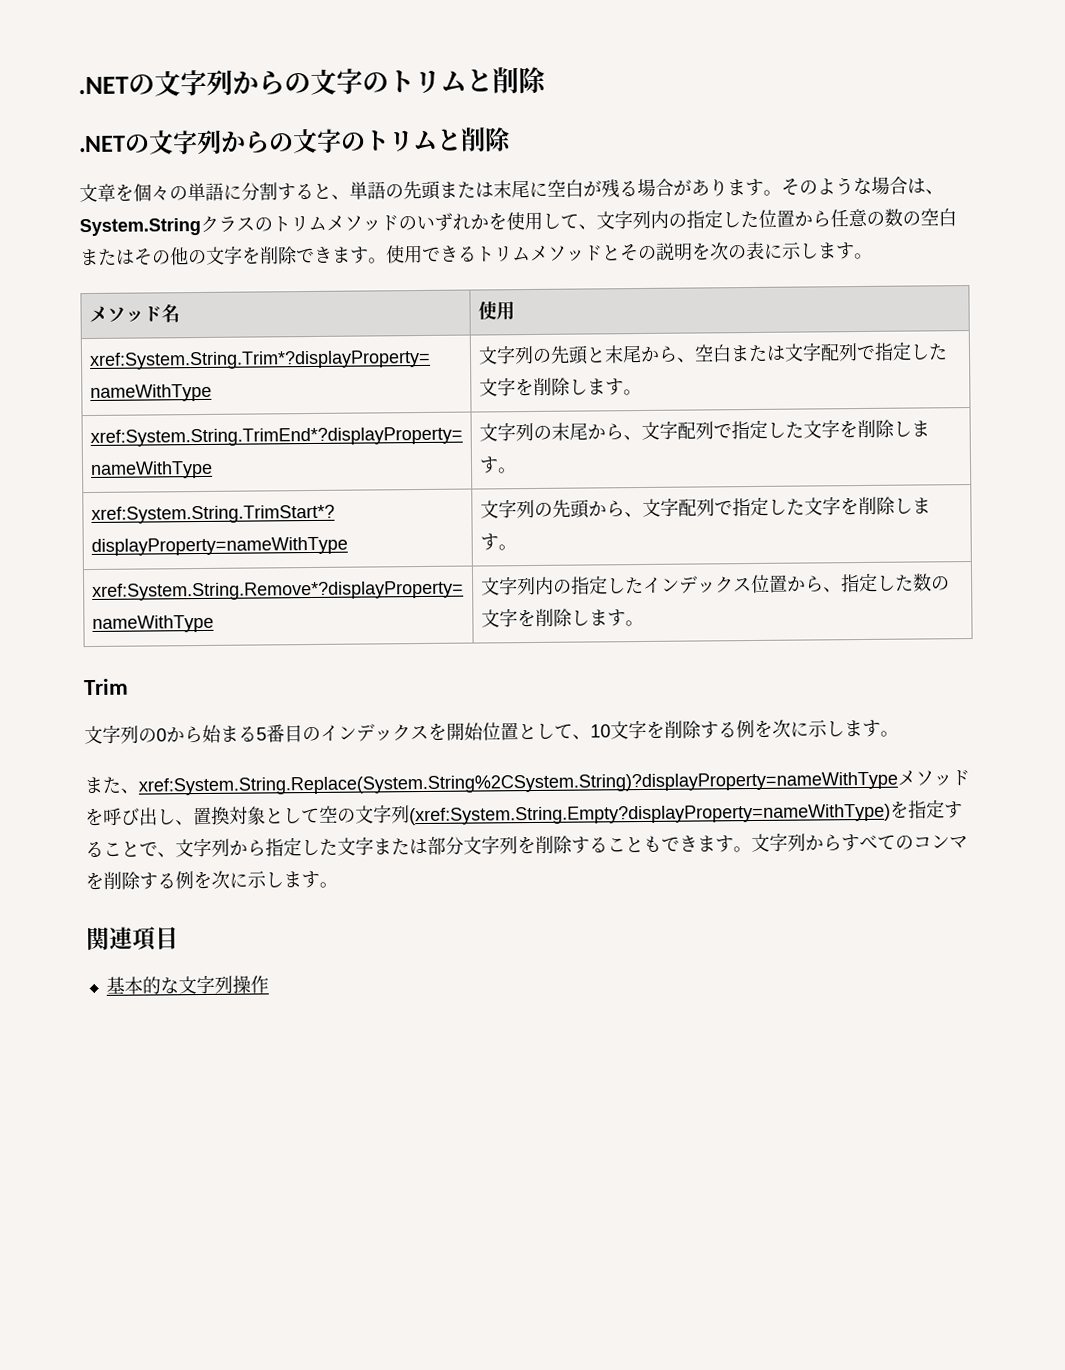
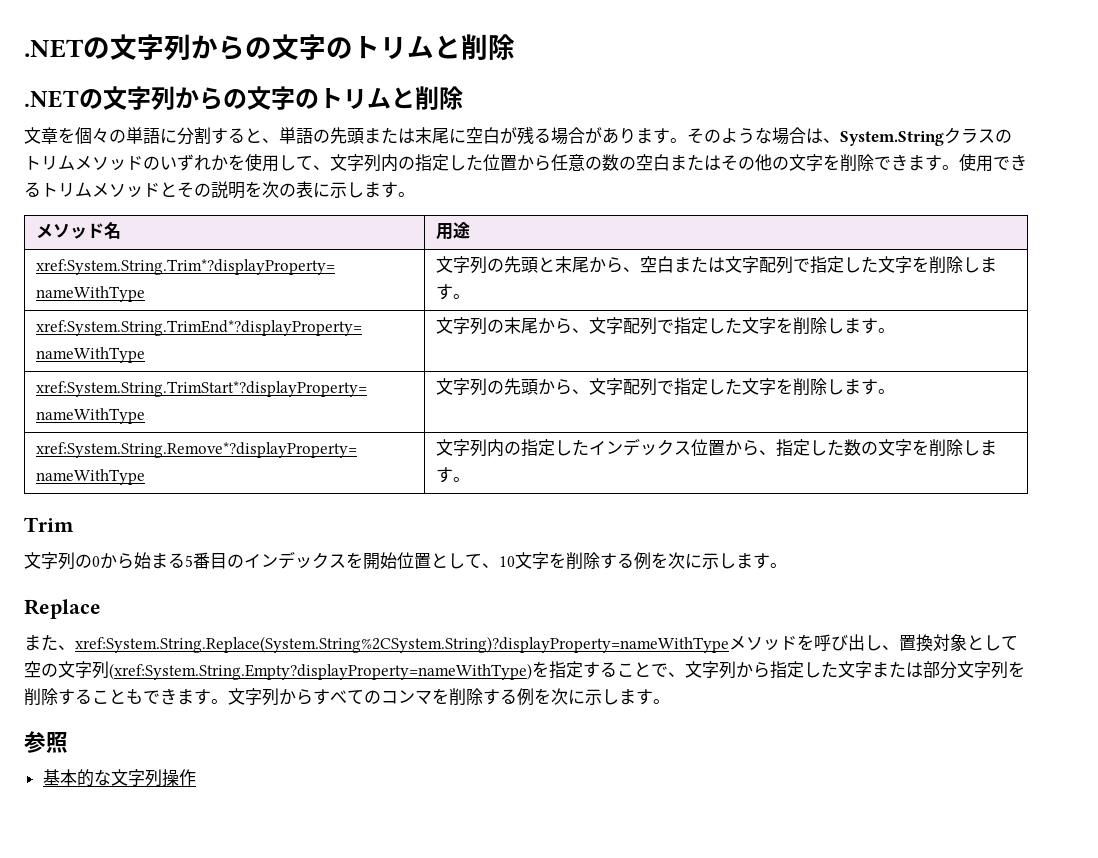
- メソッド名 | 使用
+ メソッド名 | 用途
+ Replace
- 関連項目
+ 参照

